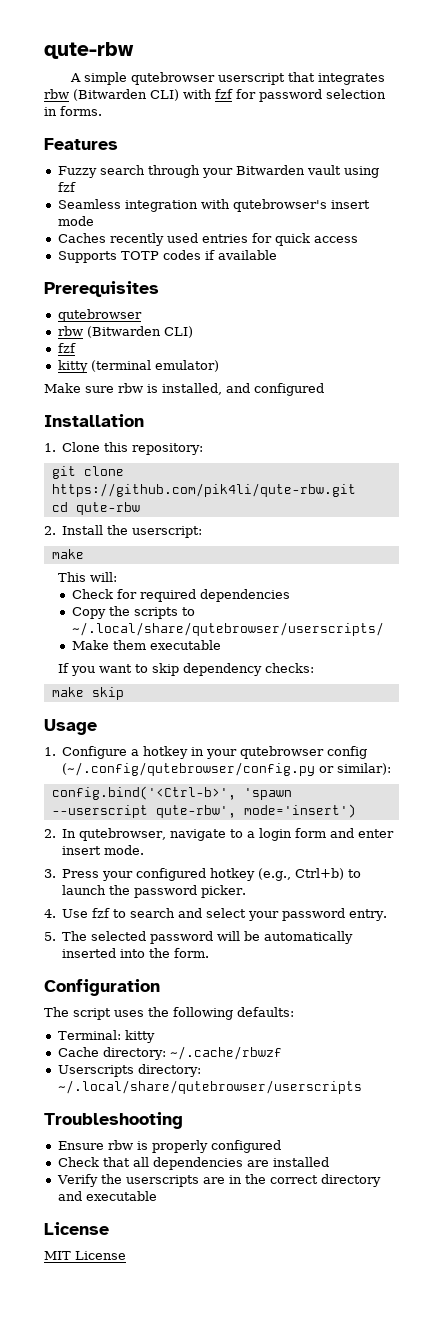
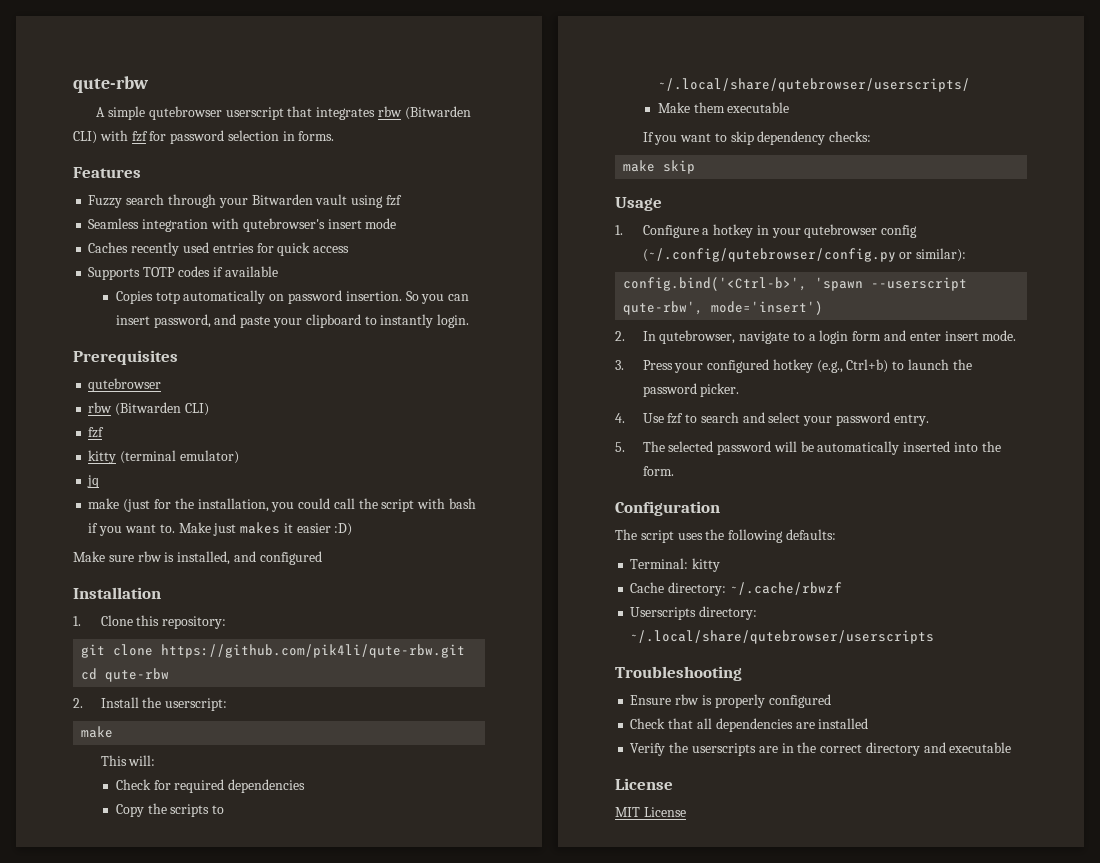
+ Copies totp automatically on password insertion. So you can insert password, and paste your clipboard to instantly login.
+ jq
+ make (just for the installation, you could call the script with bash if you want to. Make just makes it easier :D)

